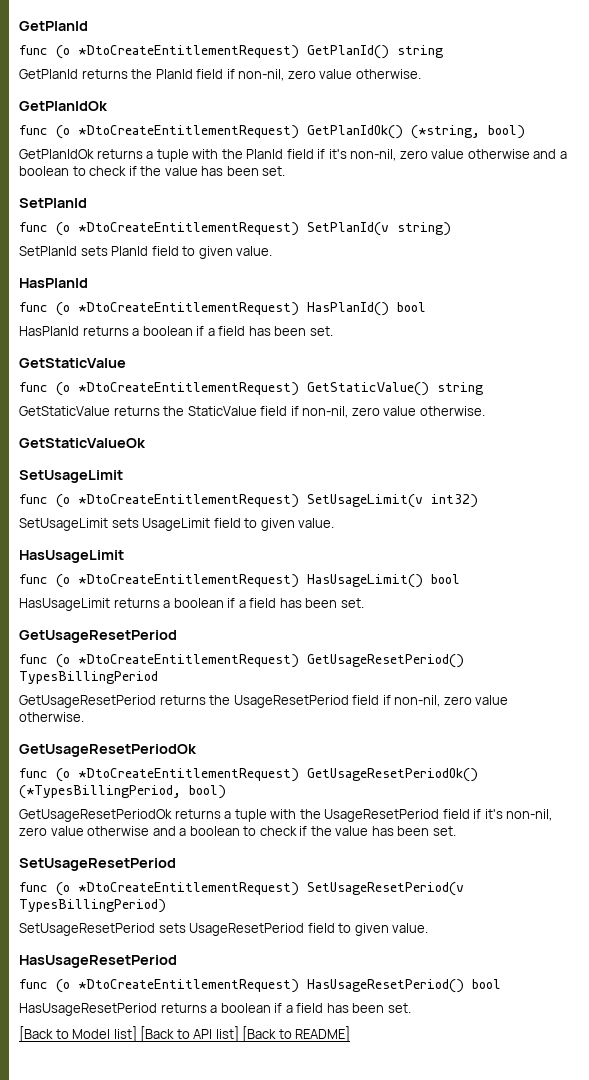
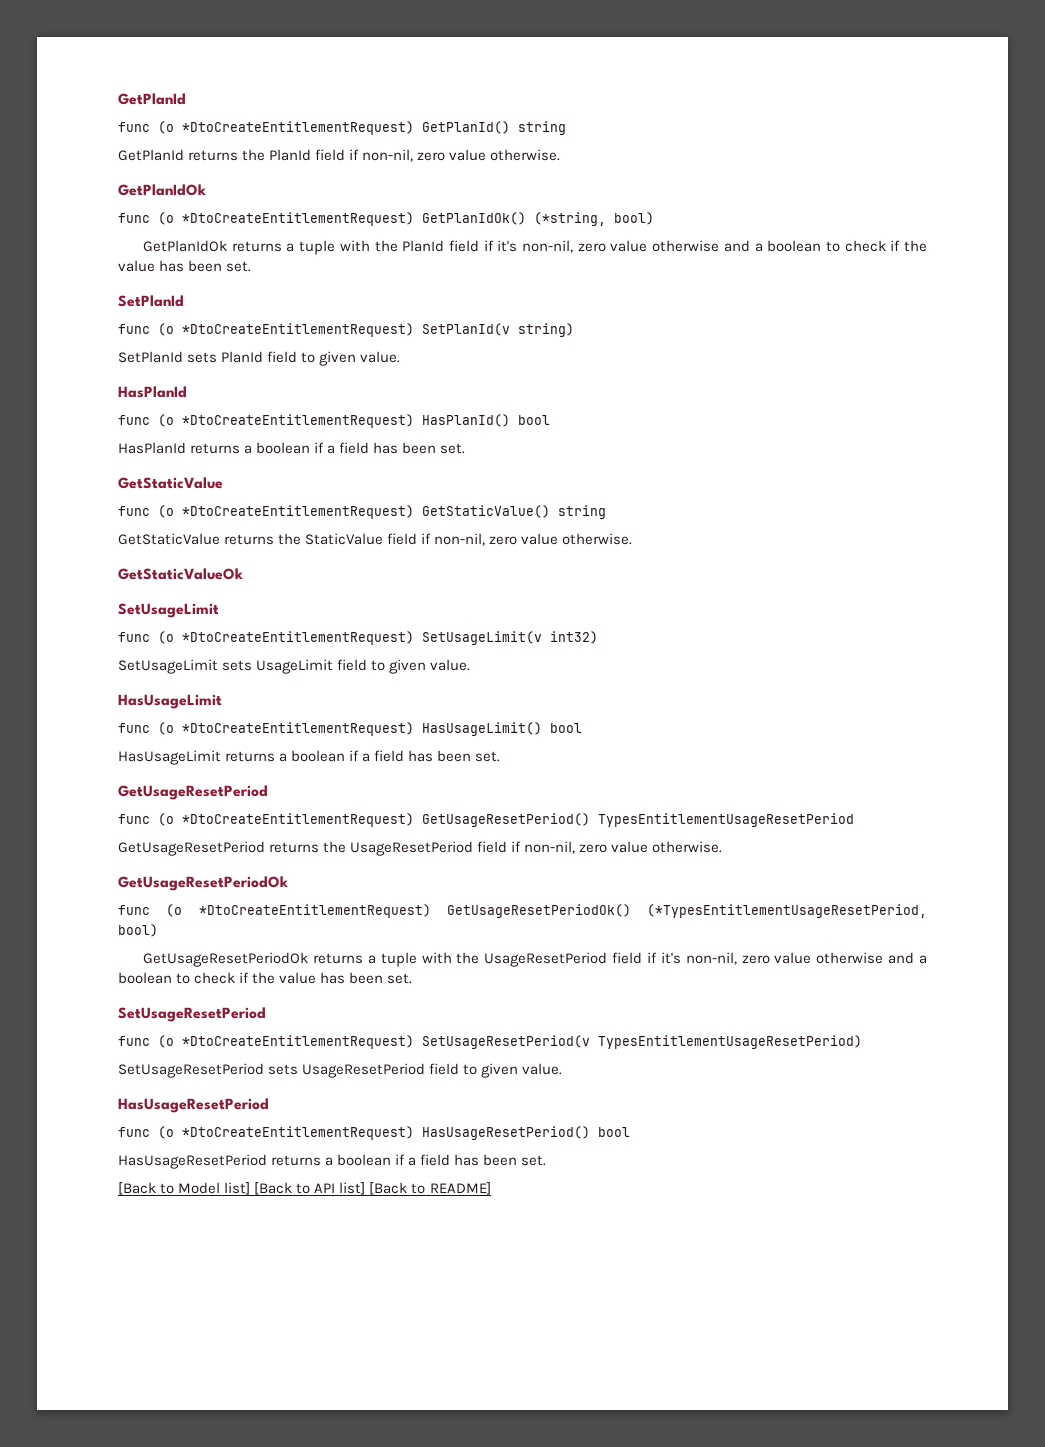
- func (o *DtoCreateEntitlementRequest) GetUsageResetPeriod() TypesBillingPeriod
+ func (o *DtoCreateEntitlementRequest) GetUsageResetPeriod() TypesEntitlementUsageResetPeriod
- func (o *DtoCreateEntitlementRequest) GetUsageResetPeriodOk() (*TypesBillingPeriod, bool)
+ func (o *DtoCreateEntitlementRequest) GetUsageResetPeriodOk() (*TypesEntitlementUsageResetPeriod, bool)
- func (o *DtoCreateEntitlementRequest) SetUsageResetPeriod(v TypesBillingPeriod)
+ func (o *DtoCreateEntitlementRequest) SetUsageResetPeriod(v TypesEntitlementUsageResetPeriod)

